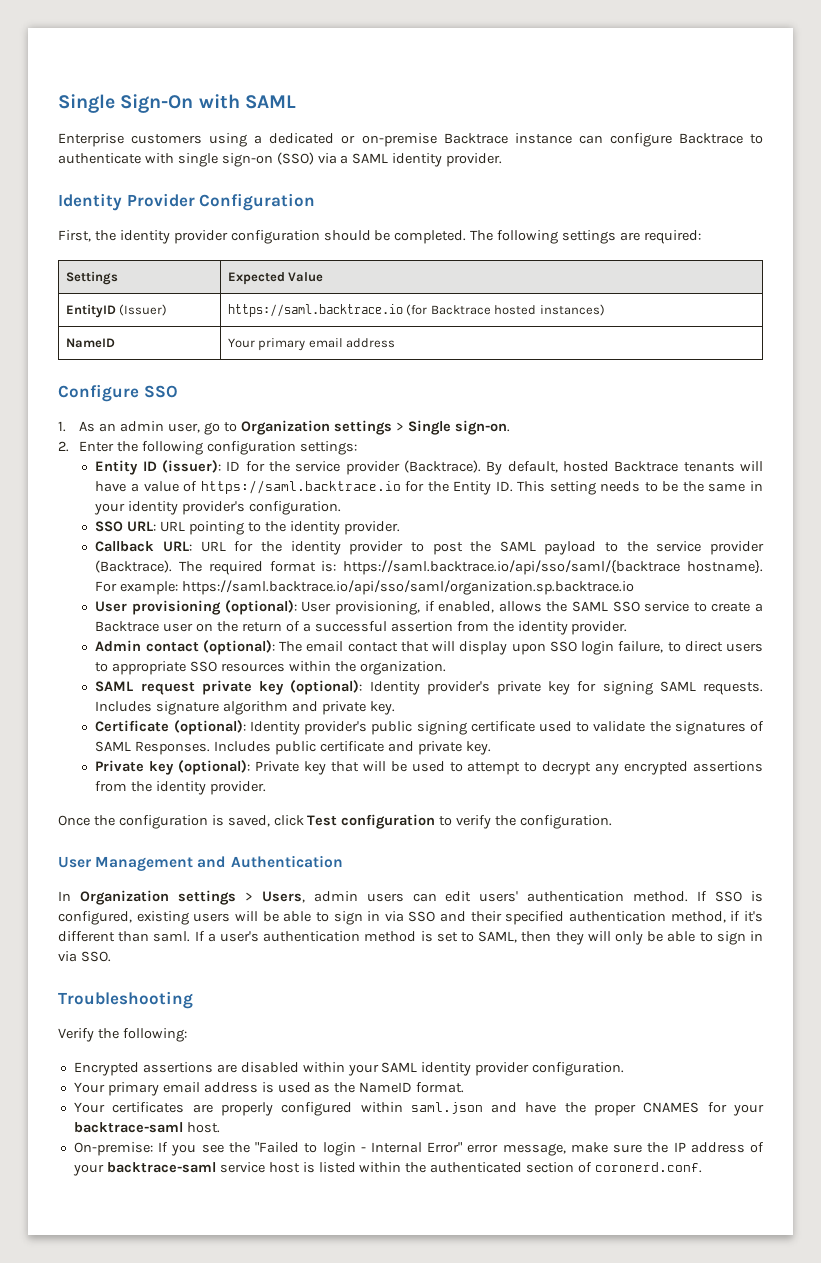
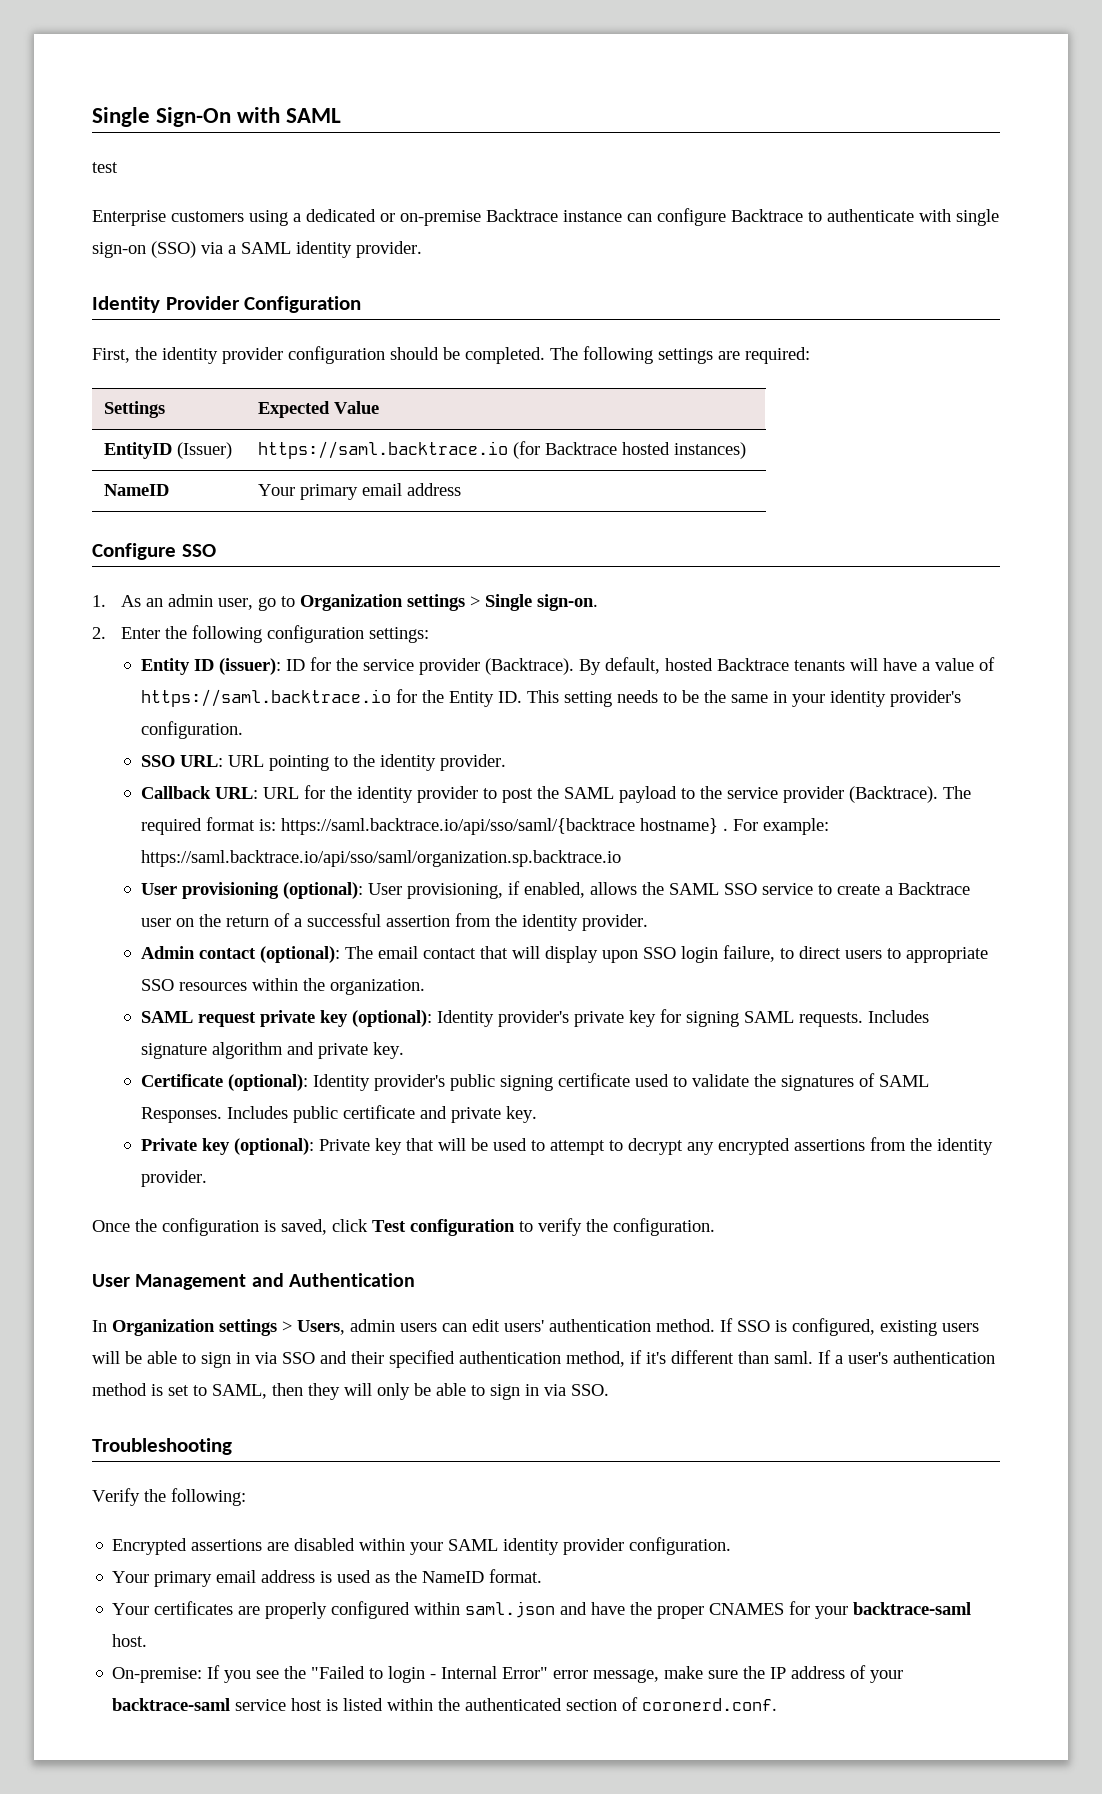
+ test
- The required format is: https://saml.backtrace.io/api/sso/saml/{backtrace hostname}.
+ The required format is: https://saml.backtrace.io/api/sso/saml/{backtrace hostname} .

